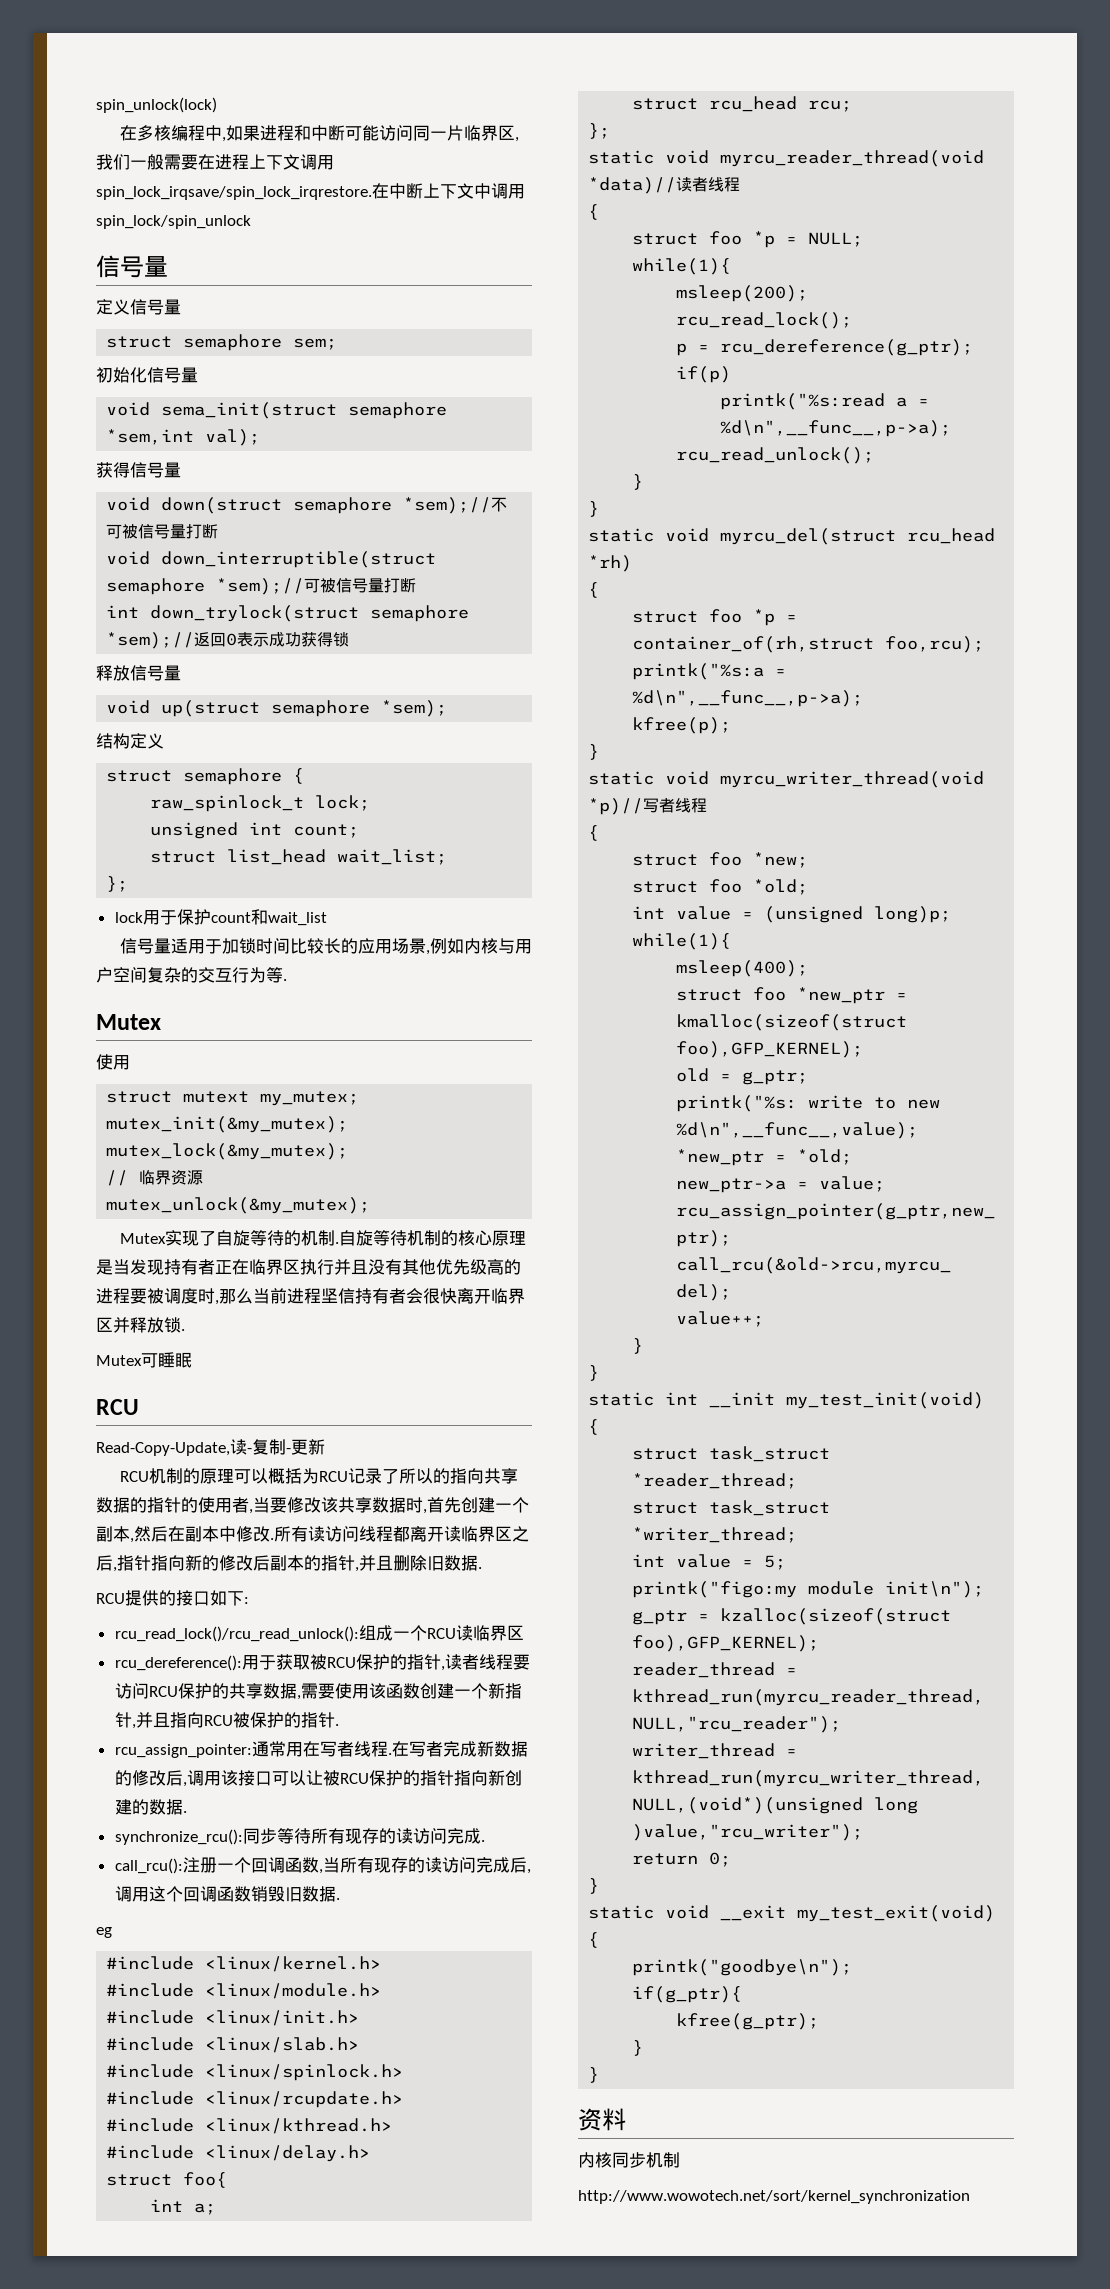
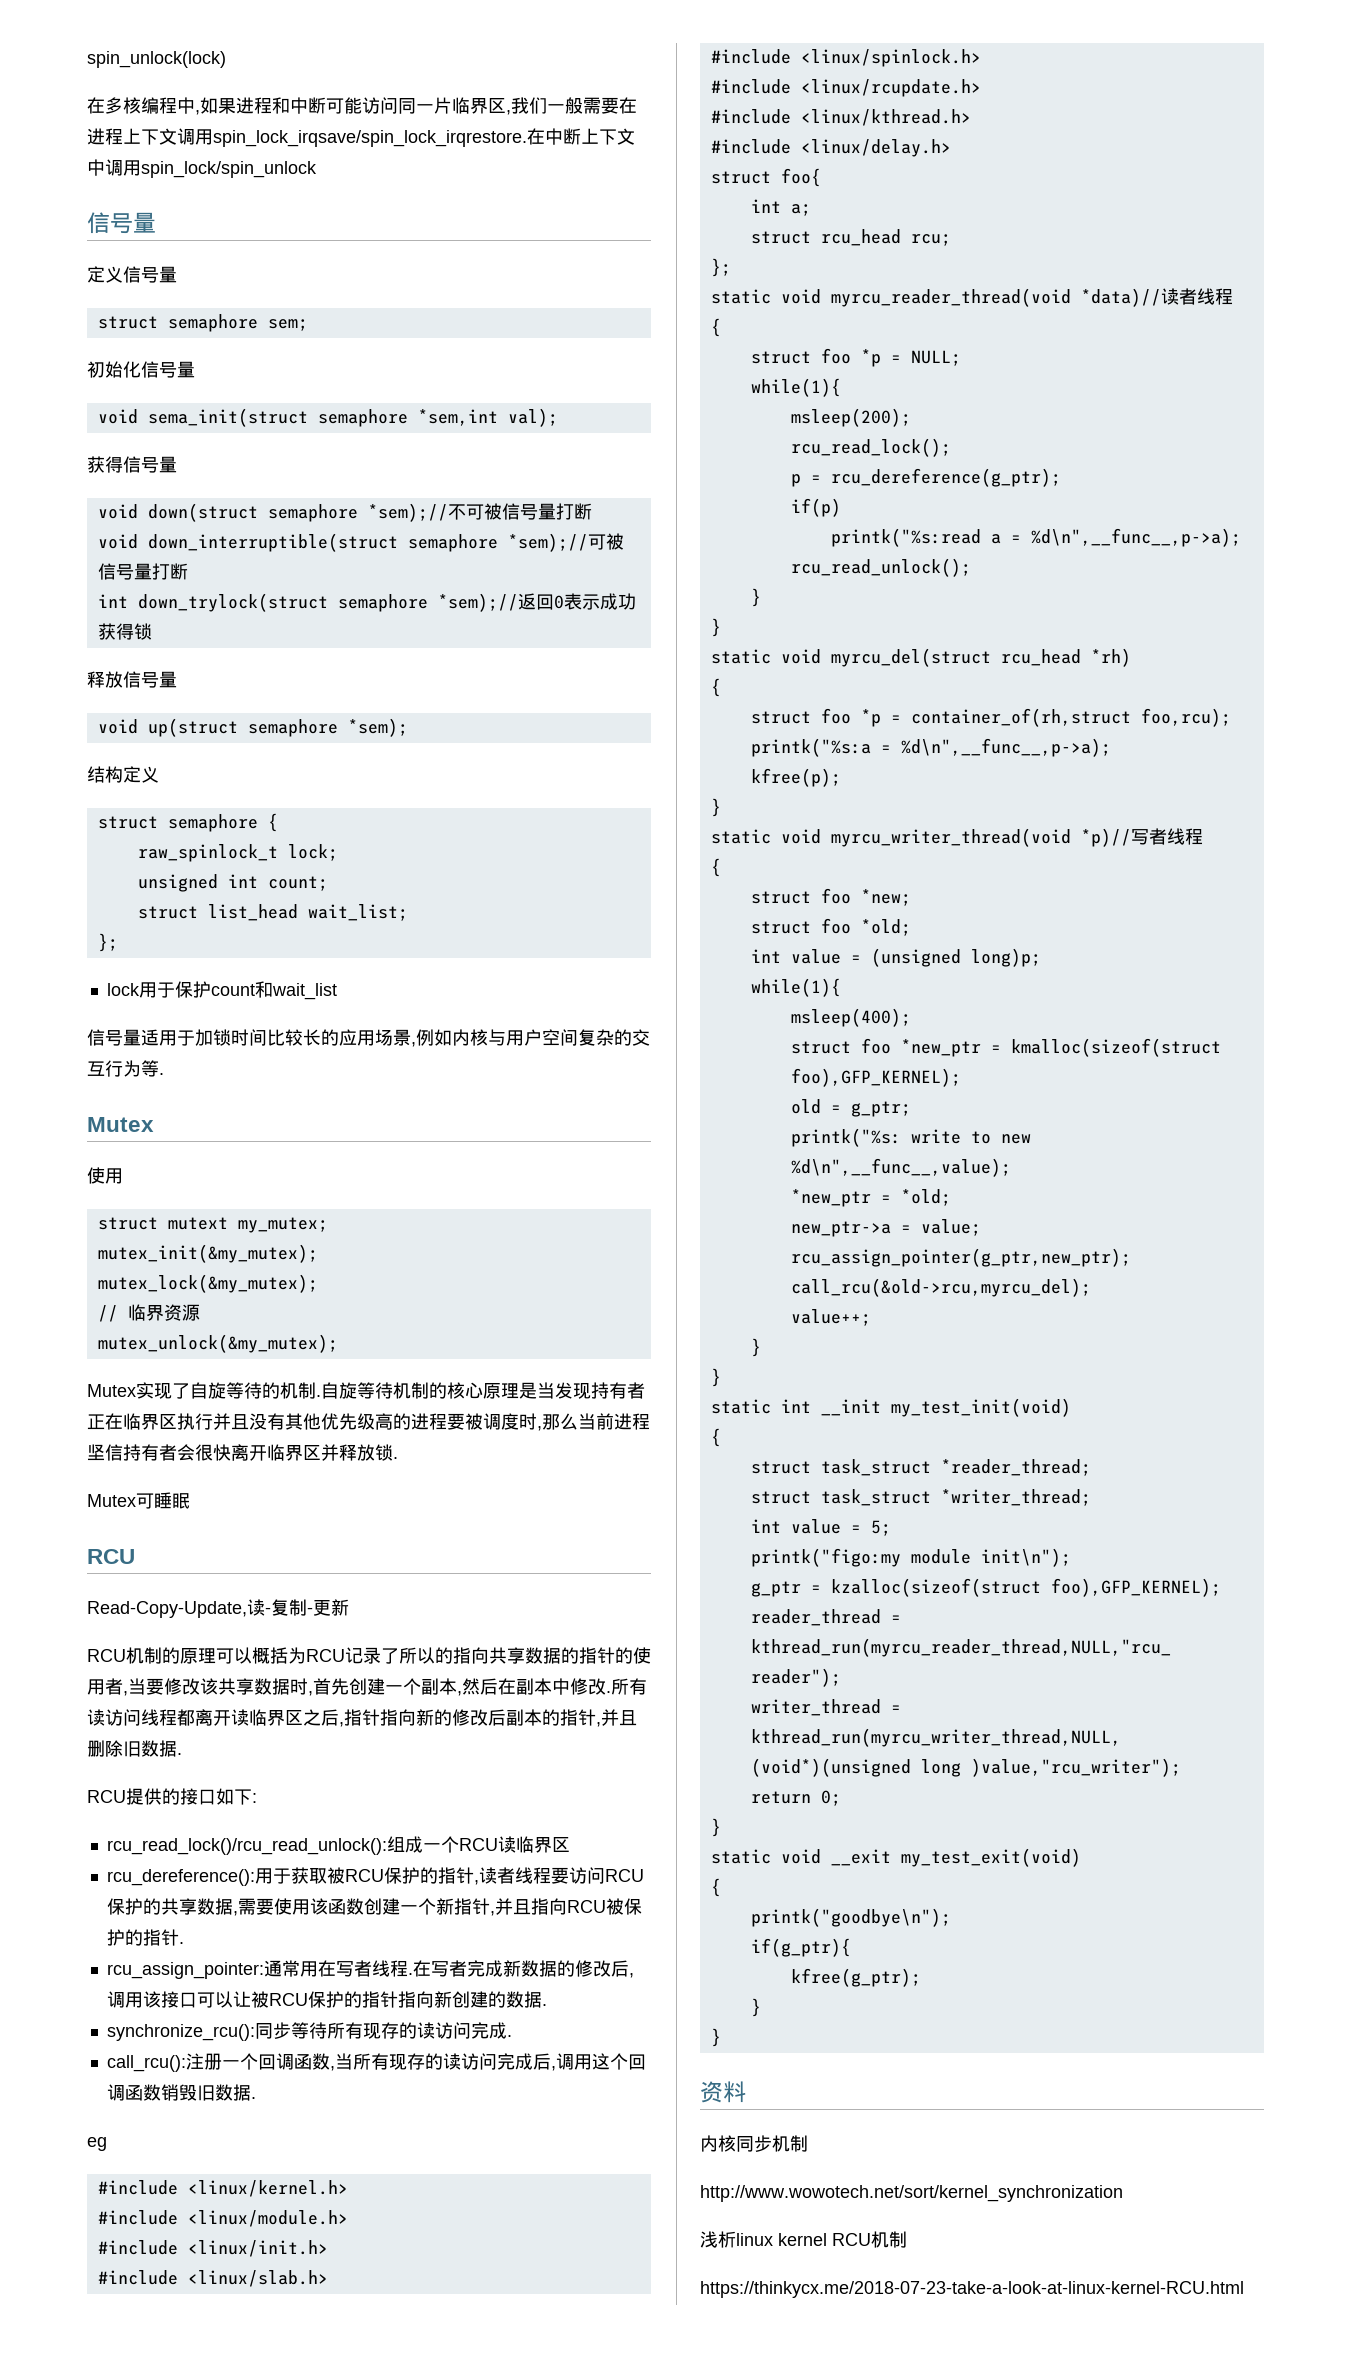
+ 浅析linux kernel RCU机制
+ https://thinkycx.me/2018-07-23-take-a-look-at-linux-kernel-RCU.html

